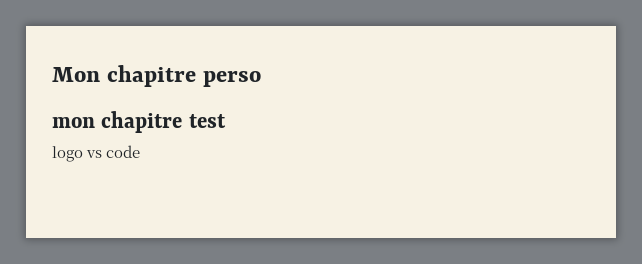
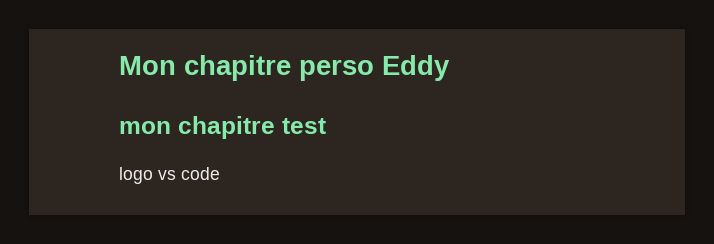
- Mon chapitre perso
+ Mon chapitre perso Eddy

